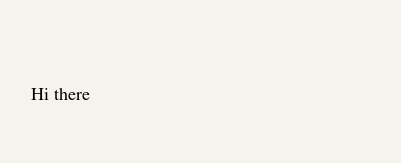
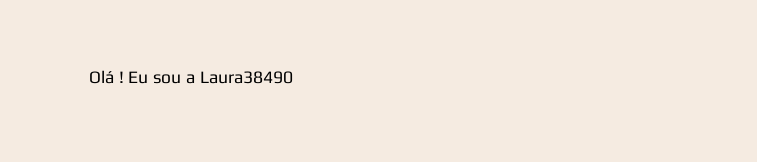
- Hi there
+ Olá ! Eu sou a Laura38490

